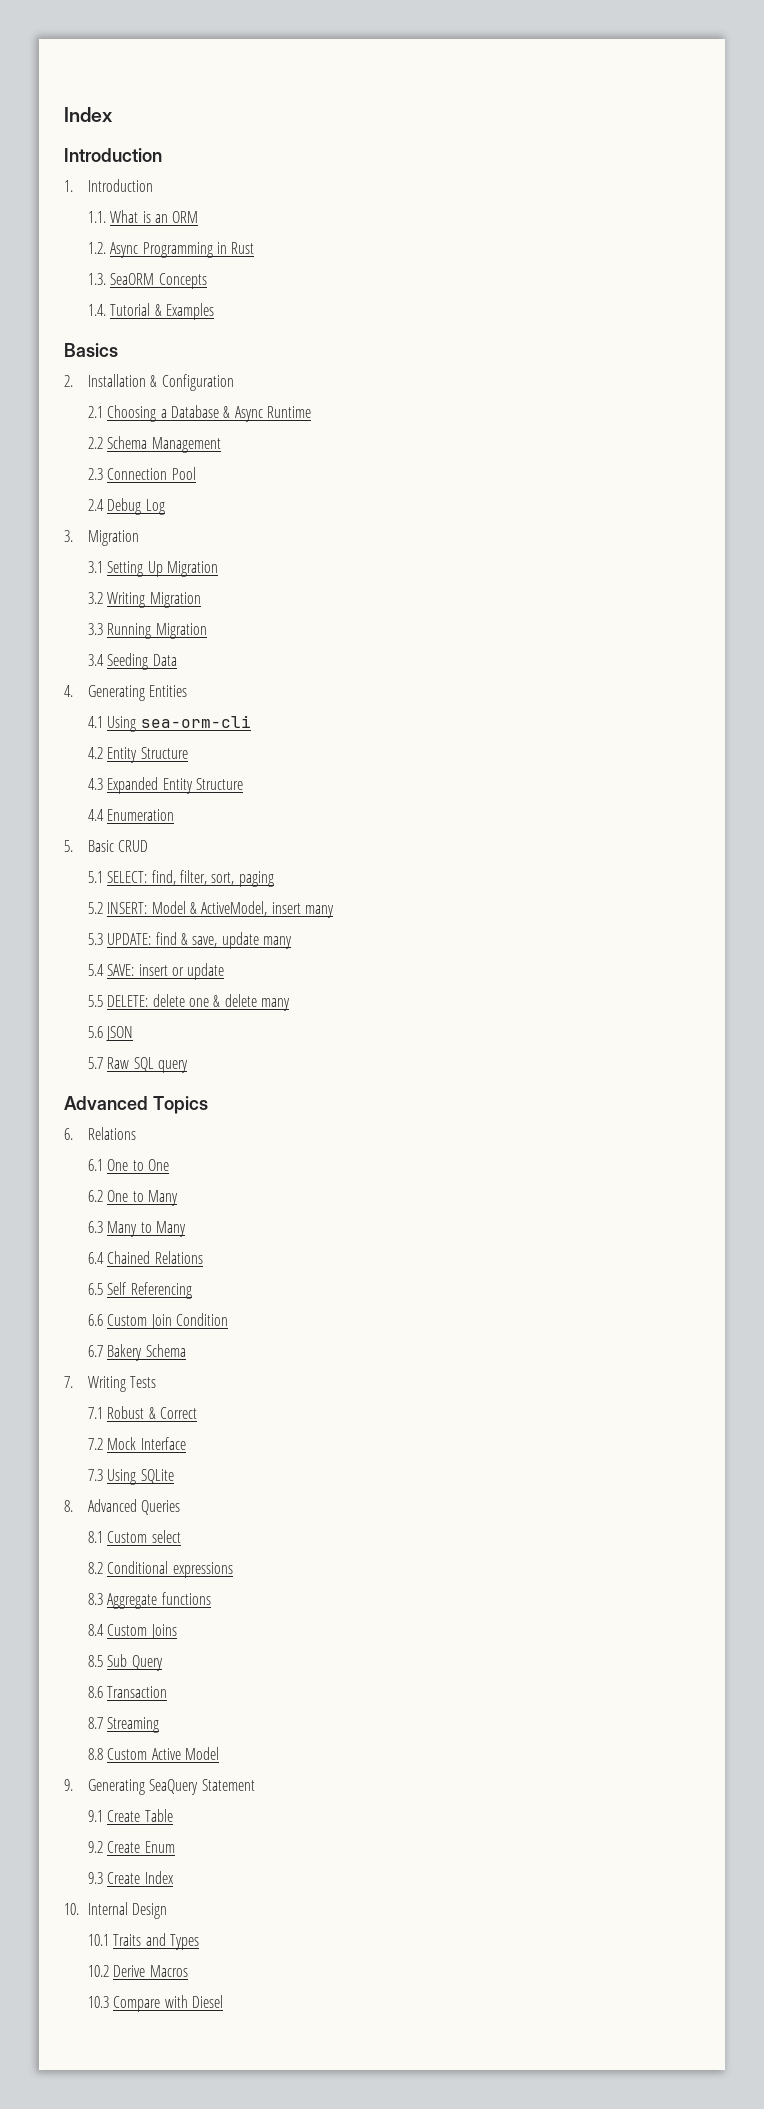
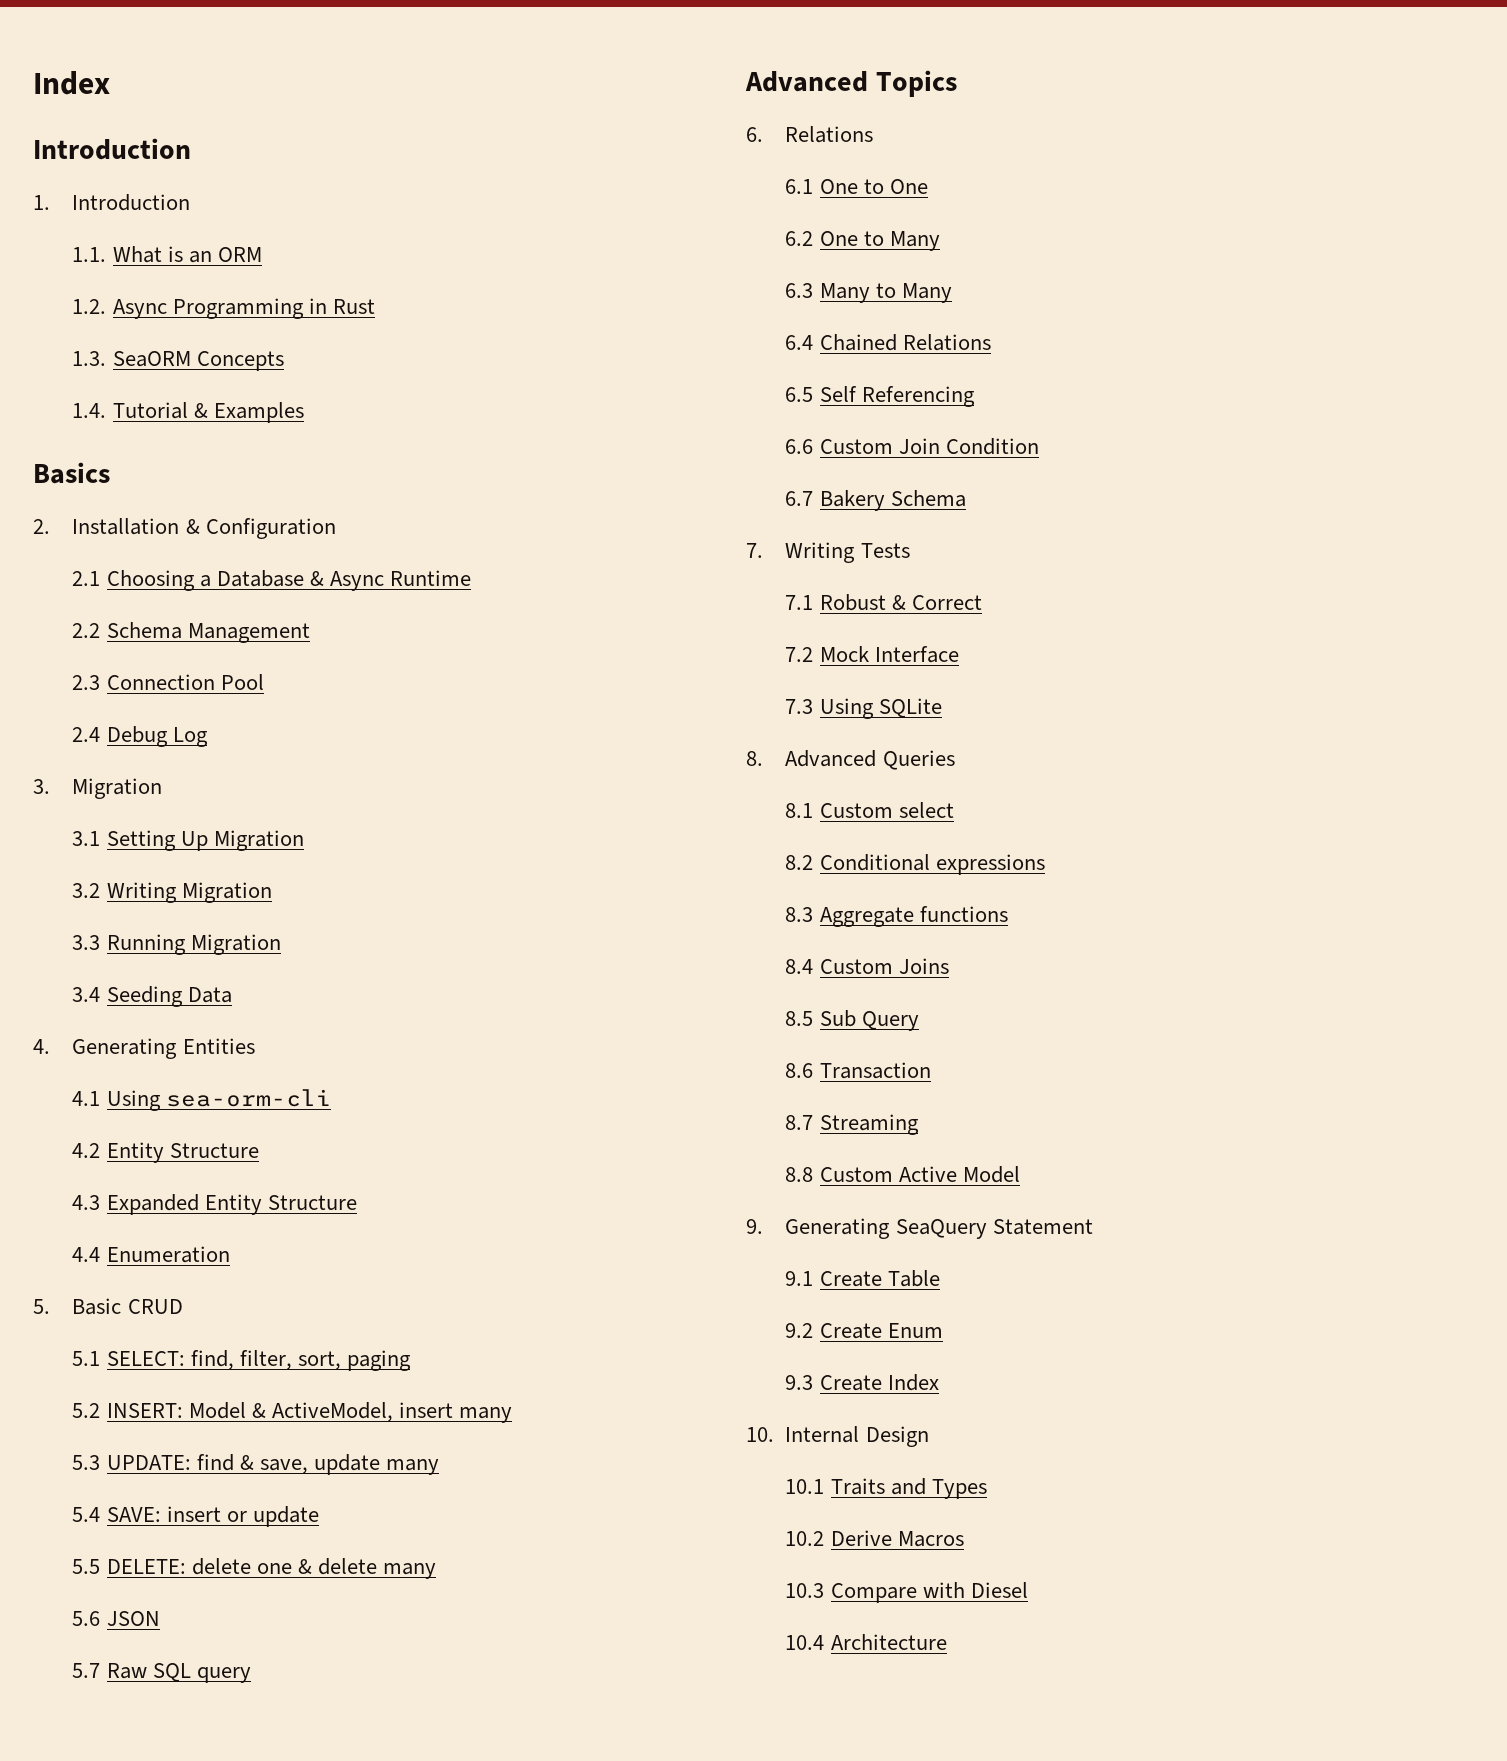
+ 10.4 Architecture

